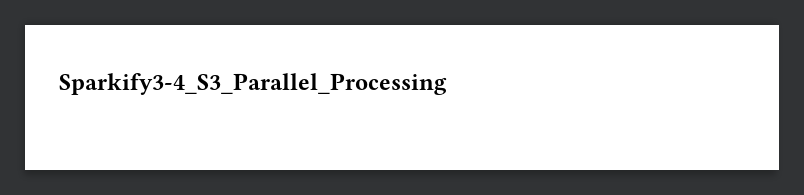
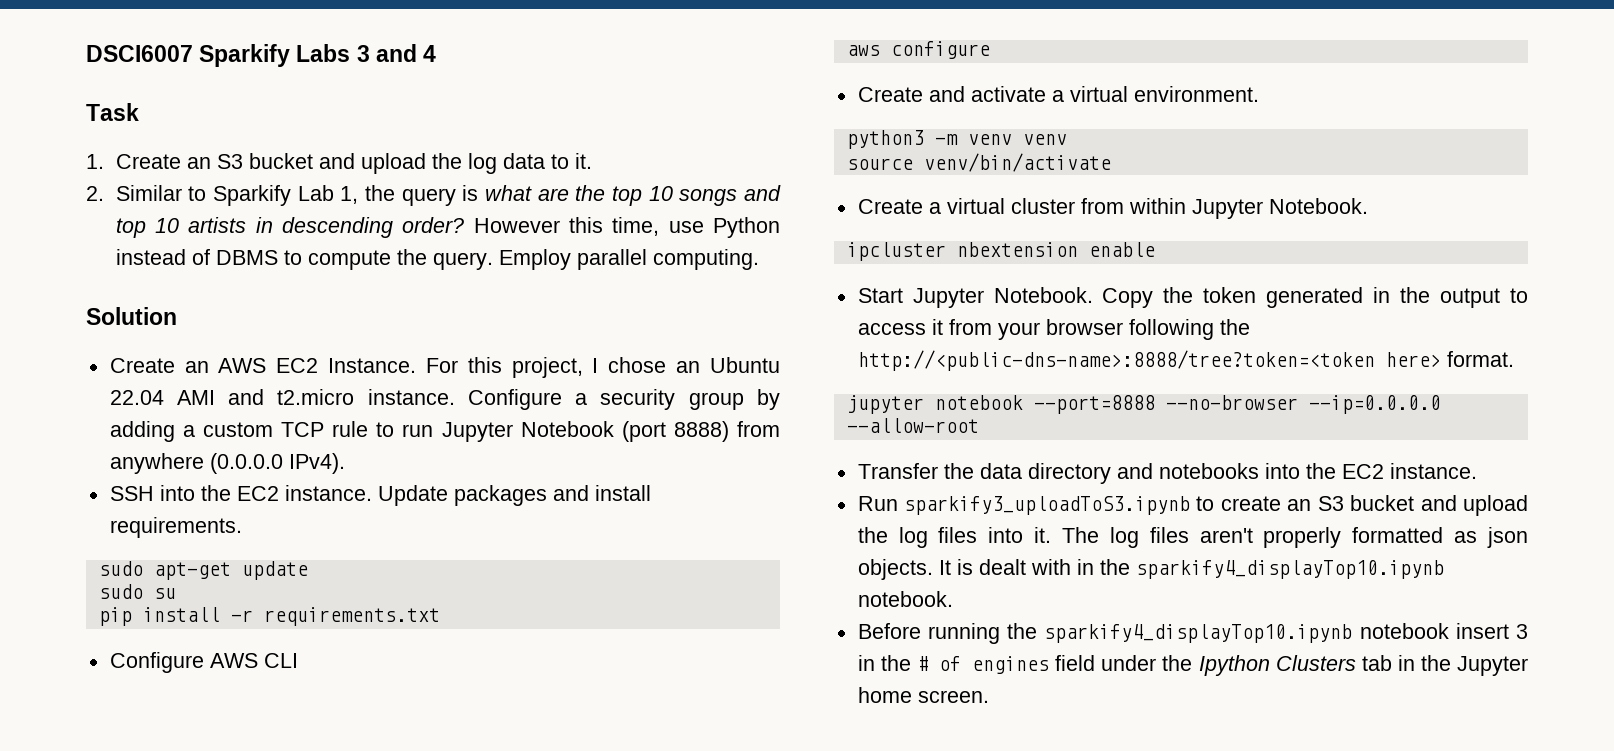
- Sparkify3-4_S3_Parallel_Processing
+ DSCI6007 Sparkify Labs 3 and 4
+ Task
+ 1. Create an S3 bucket and upload the log data to it.
+ 2. Similar to Sparkify Lab 1, the query is what are the top 10 songs and top 10 artists in descending order? However this time, use Python instead of DBMS to compute the query. Employ parallel computing.
+ Solution
+ Create an AWS EC2 Instance. For this project, I chose an Ubuntu 22.04 AMI and t2.micro instance. Configure a security group by adding a custom TCP rule to run Jupyter Notebook (port 8888) from anywhere (0.0.0.0 IPv4).
+ SSH into the EC2 instance. Update packages and install requirements.
+ sudo apt-get update
+ sudo su
+ pip install -r requirements.txt
+ Configure AWS CLI
+ aws configure
+ Create and activate a virtual environment.
+ python3 -m venv venv
+ source venv/bin/activate
+ Create a virtual cluster from within Jupyter Notebook.
+ ipcluster nbextension enable
+ Start Jupyter Notebook. Copy the token generated in the output to access it from your browser following the http://<public-dns-name>:8888/tree?token=<token here> format.
+ jupyter notebook --port=8888 --no-browser --ip=0.0.0.0 --allow-root
+ Transfer the data directory and notebooks into the EC2 instance.
+ Run sparkify3_uploadToS3.ipynb to create an S3 bucket and upload the log files into it. The log files aren't properly formatted as json objects. It is dealt with in the sparkify4_displayTop10.ipynb notebook.
+ Before running the sparkify4_displayTop10.ipynb notebook insert 3 in the # of engines field under the Ipython Clusters tab in the Jupyter home screen.

